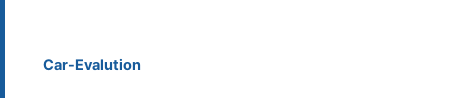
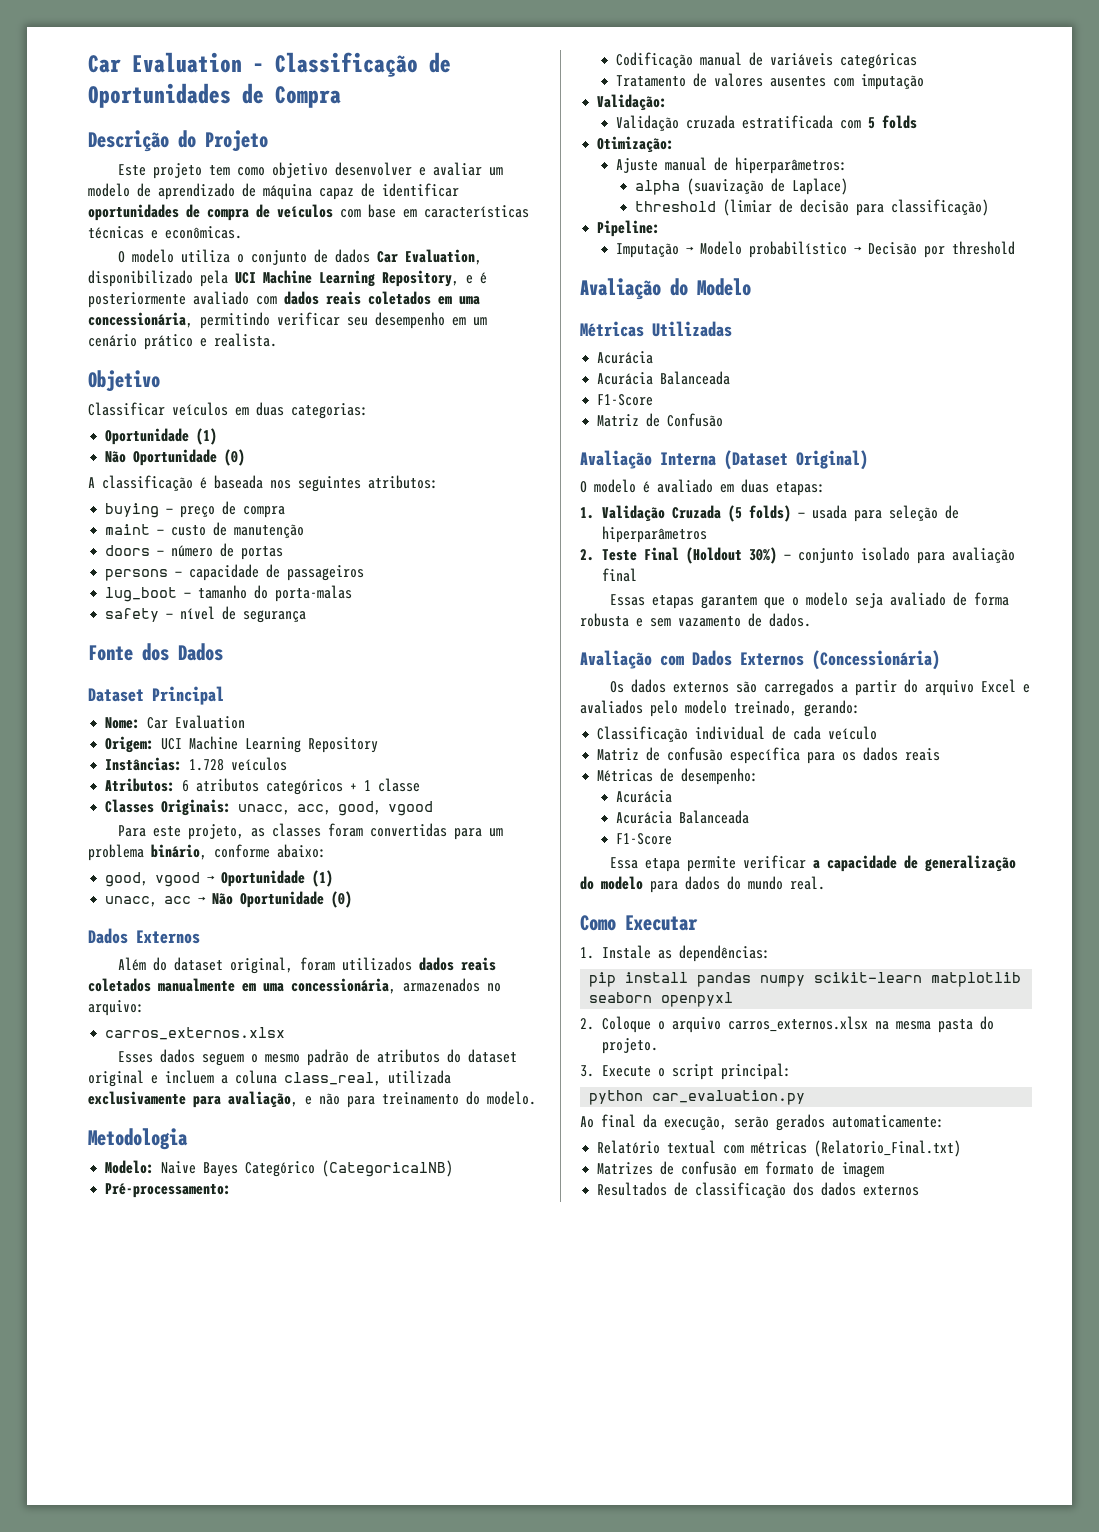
- Car-Evalution
+ Car Evaluation – Classificação de Oportunidades de Compra
+ Descrição do Projeto
+ Este projeto tem como objetivo desenvolver e avaliar um modelo de aprendizado de máquina capaz de identificar oportunidades de compra de veículos com base em características técnicas e econômicas.
+ O modelo utiliza o conjunto de dados Car Evaluation, disponibilizado pela UCI Machine Learning Repository, e é posteriormente avaliado com dados reais coletados em uma concessionária, permitindo verificar seu desempenho em um cenário prático e realista.
+ Objetivo
+ Classificar veículos em duas categorias:
+ Oportunidade (1)
+ Não Oportunidade (0)
+ A classificação é baseada nos seguintes atributos:
+ buying — preço de compra
+ maint — custo de manutenção
+ doors — número de portas
+ persons — capacidade de passageiros
+ lug_boot — tamanho do porta-malas
+ safety — nível de segurança
+ Fonte dos Dados
+ Dataset Principal
+ Nome: Car Evaluation
+ Origem: UCI Machine Learning Repository
+ Instâncias: 1.728 veículos
+ Atributos: 6 atributos categóricos + 1 classe
+ Classes Originais: unacc, acc, good, vgood
+ Para este projeto, as classes foram convertidas para um problema binário, conforme abaixo:
+ good, vgood → Oportunidade (1)
+ unacc, acc → Não Oportunidade (0)
+ Dados Externos
+ Além do dataset original, foram utilizados dados reais coletados manualmente em uma concessionária, armazenados no arquivo:
+ carros_externos.xlsx
+ Esses dados seguem o mesmo padrão de atributos do dataset original e incluem a coluna class_real, utilizada exclusivamente para avaliação, e não para treinamento do modelo.
+ Metodologia
+ Modelo: Naive Bayes Categórico (CategoricalNB)
+ Pré-processamento:
+ Codificação manual de variáveis categóricas
+ Tratamento de valores ausentes com imputação
+ Validação:
+ Validação cruzada estratificada com 5 folds
+ Otimização:
+ Ajuste manual de hiperparâmetros:
+ alpha (suavização de Laplace)
+ threshold (limiar de decisão para classificação)
+ Pipeline:
+ Imputação → Modelo probabilístico → Decisão por threshold
+ Avaliação do Modelo
+ Métricas Utilizadas
+ Acurácia
+ Acurácia Balanceada
+ F1-Score
+ Matriz de Confusão
+ Avaliação Interna (Dataset Original)
+ O modelo é avaliado em duas etapas:
+ 1. Validação Cruzada (5 folds) — usada para seleção de hiperparâmetros
+ 2. Teste Final (Holdout 30%) — conjunto isolado para avaliação final
+ Essas etapas garantem que o modelo seja avaliado de forma robusta e sem vazamento de dados.
+ Avaliação com Dados Externos (Concessionária)
+ Os dados externos são carregados a partir do arquivo Excel e avaliados pelo modelo treinado, gerando:
+ Classificação individual de cada veículo
+ Matriz de confusão específica para os dados reais
+ Métricas de desempenho:
+ Acurácia
+ Acurácia Balanceada
+ F1-Score
+ Essa etapa permite verificar a capacidade de generalização do modelo para dados do mundo real.
+ Como Executar
+ 1. Instale as dependências:
+ pip install pandas numpy scikit-learn matplotlib seaborn openpyxl
+ 2. Coloque o arquivo carros_externos.xlsx na mesma pasta do projeto.
+ 3. Execute o script principal:
+ python car_evaluation.py
+ Ao final da execução, serão gerados automaticamente:
+ Relatório textual com métricas (Relatorio_Final.txt)
+ Matrizes de confusão em formato de imagem
+ Resultados de classificação dos dados externos

